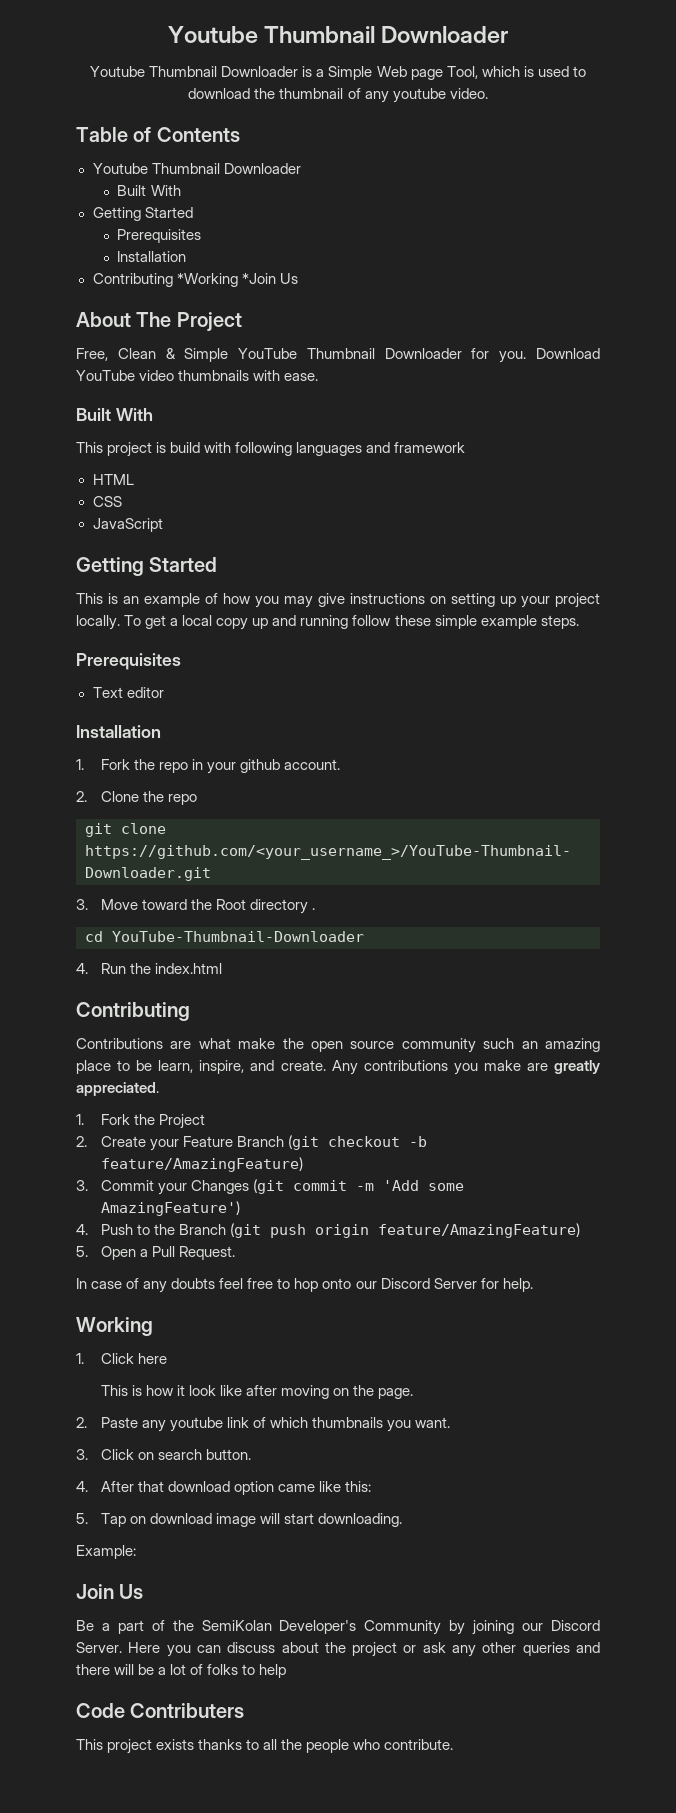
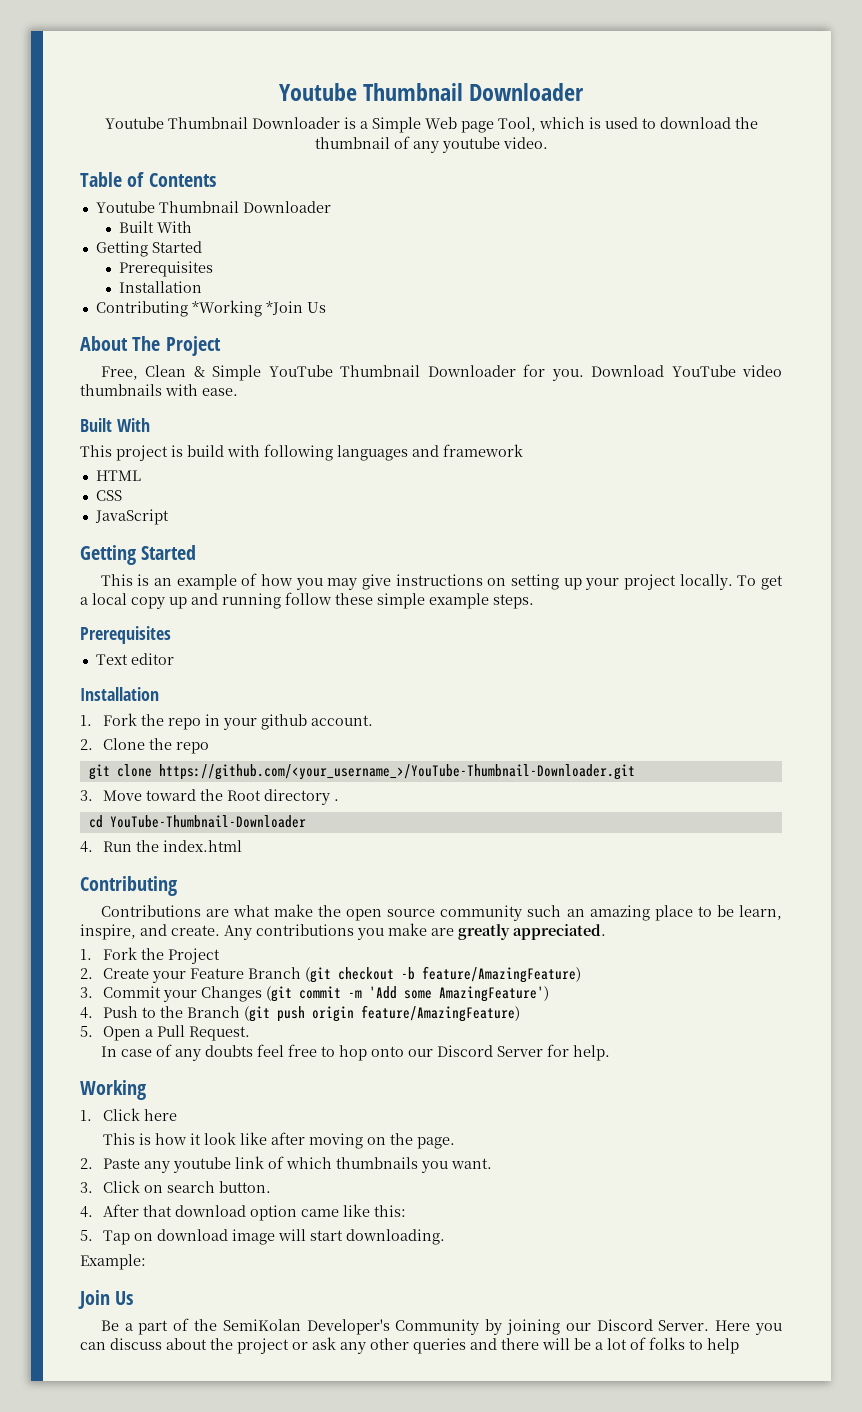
- Code Contributers
- This project exists thanks to all the people who contribute.

